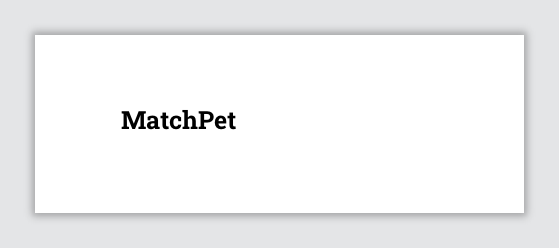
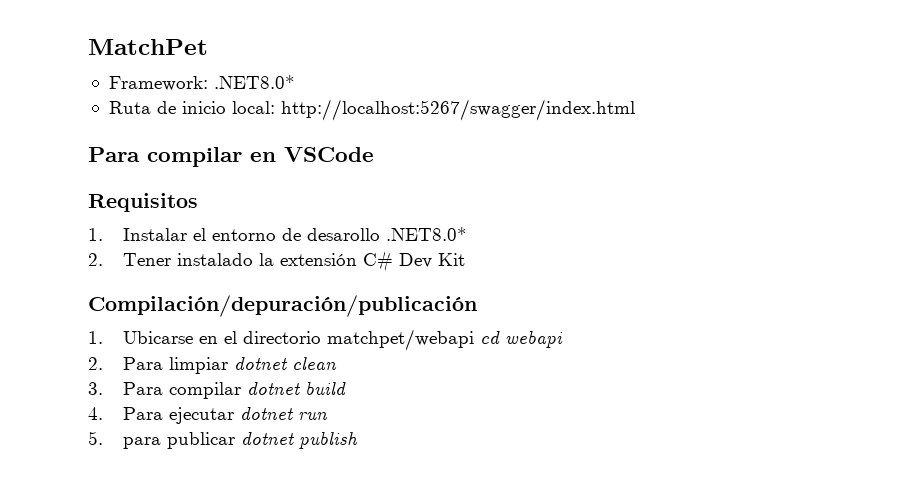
+ Framework: .NET8.0*
+ Ruta de inicio local: http://localhost:5267/swagger/index.html
+ Para compilar en VSCode
+ Requisitos
+ 1. Instalar el entorno de desarollo .NET8.0*
+ 2. Tener instalado la extensión C# Dev Kit
+ Compilación/depuración/publicación
+ 1. Ubicarse en el directorio matchpet/webapi cd webapi
+ 2. Para limpiar dotnet clean
+ 3. Para compilar dotnet build
+ 4. Para ejecutar dotnet run
+ 5. para publicar dotnet publish

